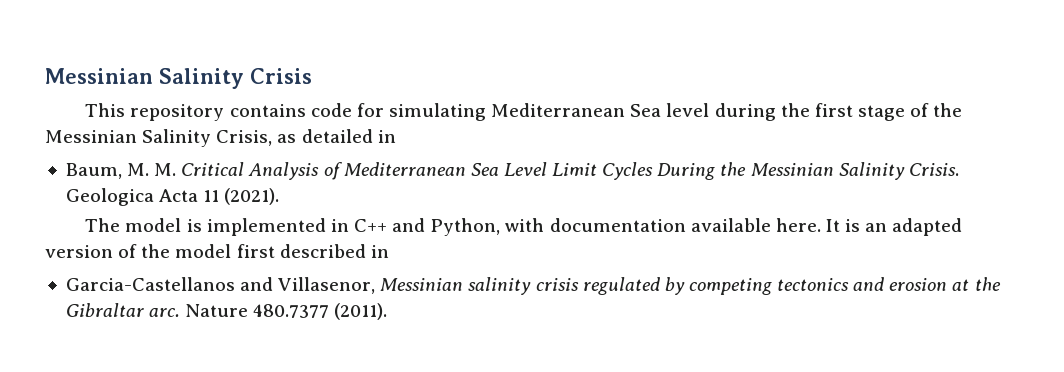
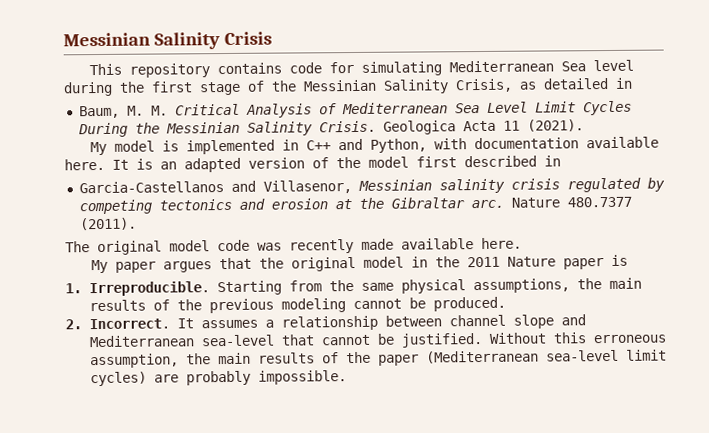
- The model is implemented in C++ and Python, with documentation available here.
+ My model is implemented in C++ and Python, with documentation available here.
+ The original model code was recently made available here.
+ My paper argues that the original model in the 2011 Nature paper is
+ 1. Irreproducible. Starting from the same physical assumptions, the main results of the previous modeling cannot be produced.
+ 2. Incorrect. It assumes a relationship between channel slope and Mediterranean sea-level that cannot be justified. Without this erroneous assumption, the main results of the paper (Mediterranean sea-level limit cycles) are probably impossible.

